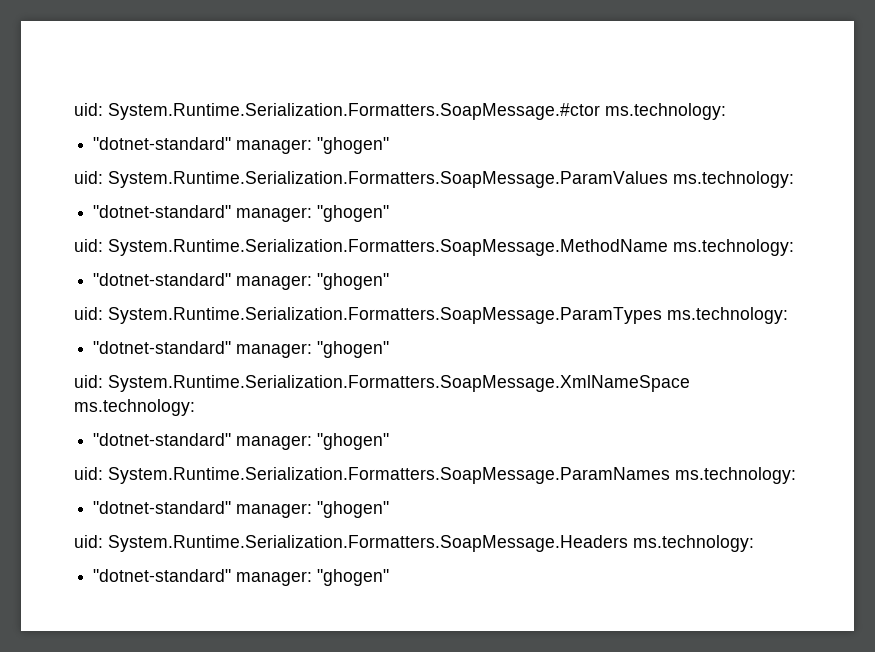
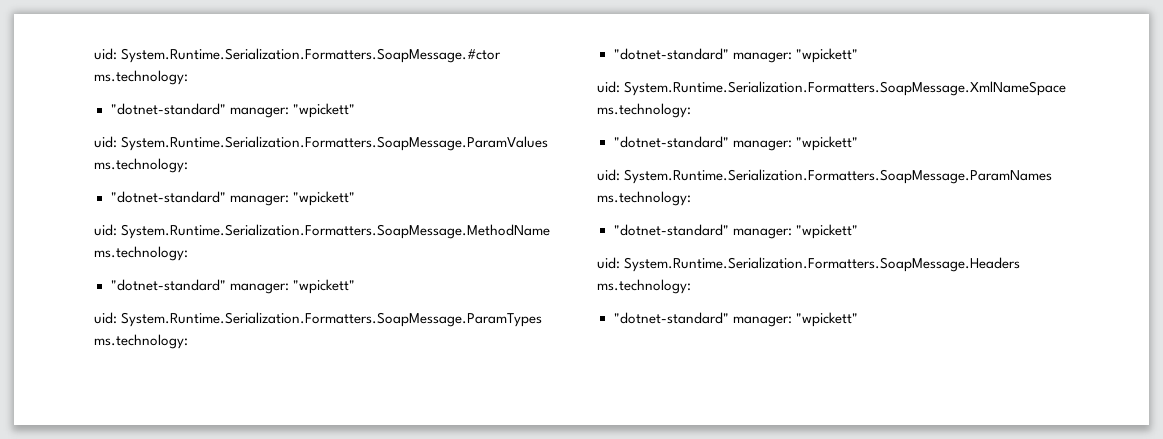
  uid: System.Runtime.Serialization.Formatters.SoapMessage.#ctor ms.technology:
- "dotnet-standard" manager: "ghogen"
+ "dotnet-standard" manager: "wpickett"
  uid: System.Runtime.Serialization.Formatters.SoapMessage.ParamValues ms.technology:
- "dotnet-standard" manager: "ghogen"
+ "dotnet-standard" manager: "wpickett"
  uid: System.Runtime.Serialization.Formatters.SoapMessage.MethodName ms.technology:
- "dotnet-standard" manager: "ghogen"
+ "dotnet-standard" manager: "wpickett"
  uid: System.Runtime.Serialization.Formatters.SoapMessage.ParamTypes ms.technology:
- "dotnet-standard" manager: "ghogen"
+ "dotnet-standard" manager: "wpickett"
  uid: System.Runtime.Serialization.Formatters.SoapMessage.XmlNameSpace ms.technology:
- "dotnet-standard" manager: "ghogen"
+ "dotnet-standard" manager: "wpickett"
  uid: System.Runtime.Serialization.Formatters.SoapMessage.ParamNames ms.technology:
- "dotnet-standard" manager: "ghogen"
+ "dotnet-standard" manager: "wpickett"
  uid: System.Runtime.Serialization.Formatters.SoapMessage.Headers ms.technology:
- "dotnet-standard" manager: "ghogen"
+ "dotnet-standard" manager: "wpickett"

